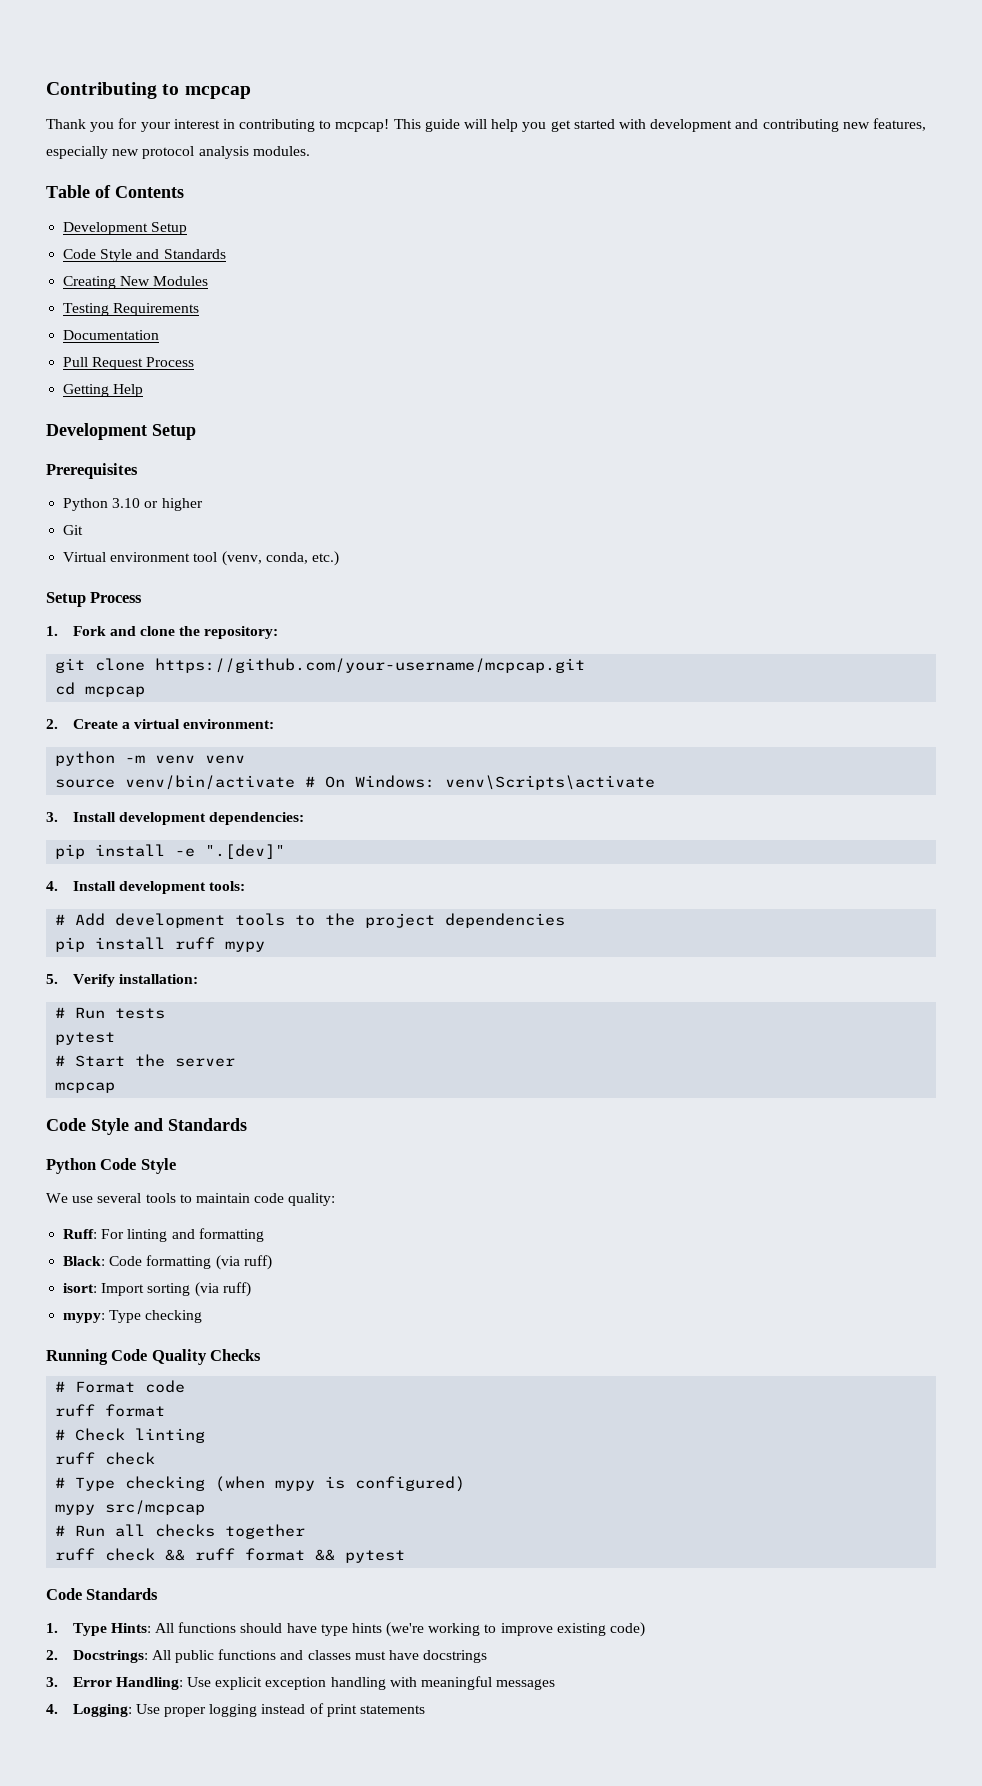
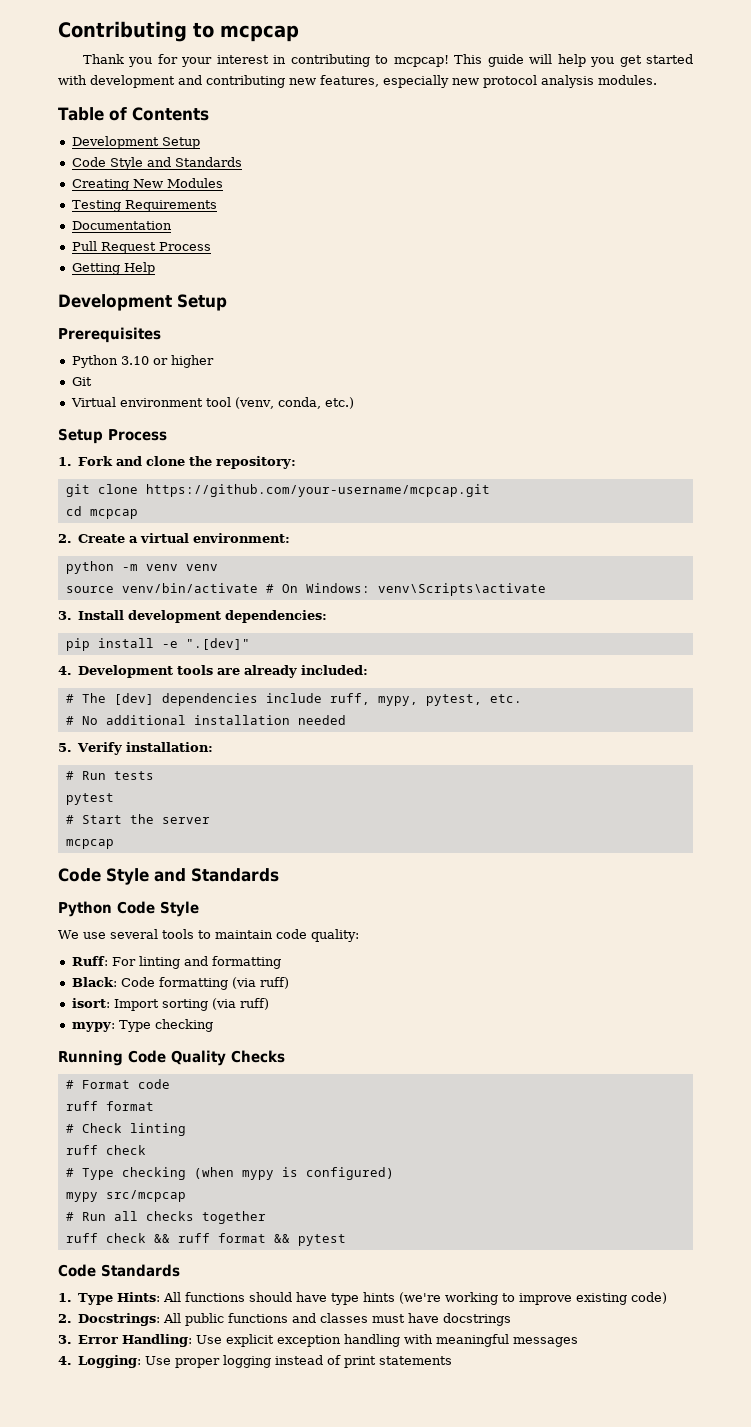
- 4. Install development tools:
- # Add development tools to the project dependencies
- pip install ruff mypy
+ 4. Development tools are already included:
+ # The [dev] dependencies include ruff, mypy, pytest, etc.
+ # No additional installation needed

